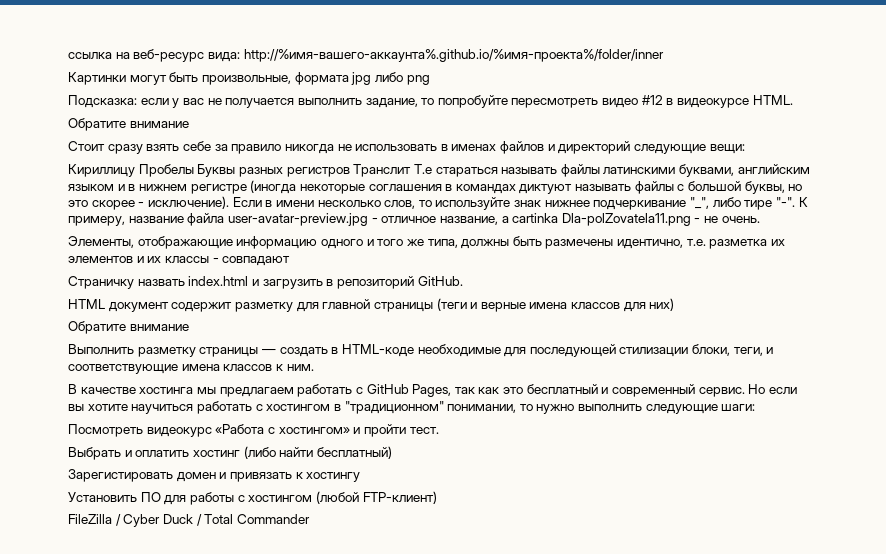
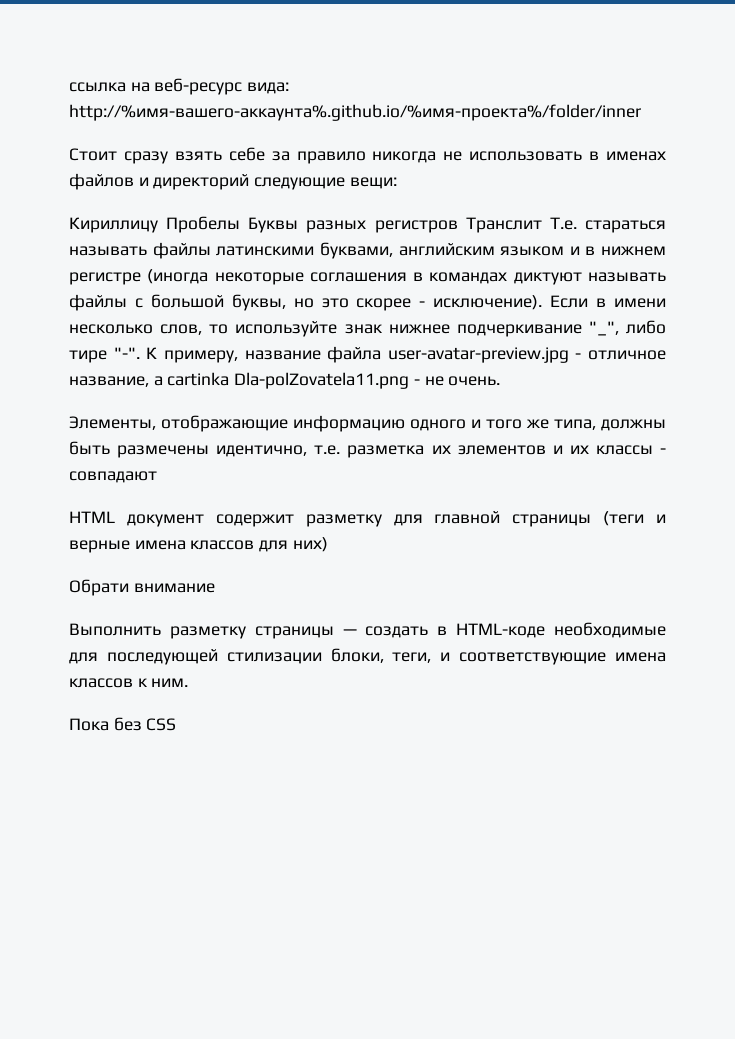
- Картинки могут быть произвольные, формата jpg либо png
- Подсказка: если у вас не получается выполнить задание, то попробуйте пересмотреть видео #12 в видеокурсе HTML.
- Обратите внимание
- Кириллицу Пробелы Буквы разных регистров Транслит Т.е стараться называть файлы латинскими буквами, английским языком и в нижнем регистре (иногда некоторые соглашения в командах диктуют называть файлы с большой буквы, но это скорее - исключение).
+ Кириллицу Пробелы Буквы разных регистров Транслит Т.е. стараться называть файлы латинскими буквами, английским языком и в нижнем регистре (иногда некоторые соглашения в командах диктуют называть файлы с большой буквы, но это скорее - исключение).
- Страничку назвать index.html и загрузить в репозиторий GitHub.
  HTML документ содержит разметку для главной страницы (теги и верные имена классов для них)
- Обратите внимание
+ Обрати внимание
- В качестве хостинга мы предлагаем работать с GitHub Pages, так как это бесплатный и современный сервис. Но если вы хотите научиться работать с хостингом в "традиционном" понимании, то нужно выполнить следующие шаги:
- Посмотреть видеокурс «Работа с хостингом» и пройти тест.
- Выбрать и оплатить хостинг (либо найти бесплатный)
- Зарегистировать домен и привязать к хостингу
- Установить ПО для работы с хостингом (любой FTP-клиент)
- FileZilla / Cyber Duck / Total Commander
+ Пока без CSS

